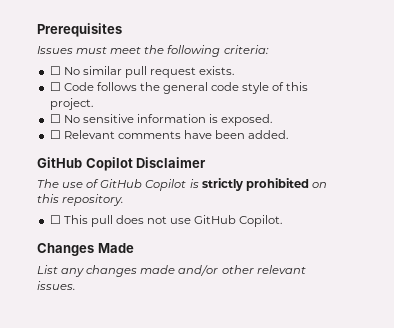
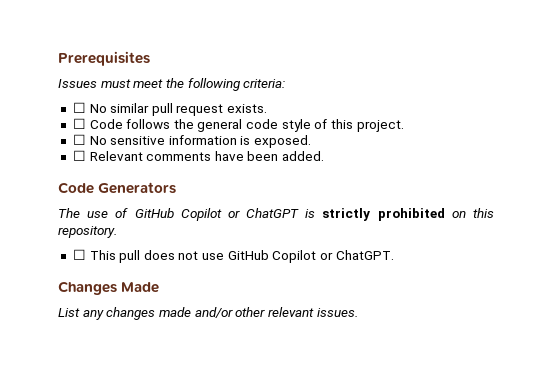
- GitHub Copilot Disclaimer
+ Code Generators
- The use of GitHub Copilot is strictly prohibited on this repository.
+ The use of GitHub Copilot or ChatGPT is strictly prohibited on this repository.
- ☐ This pull does not use GitHub Copilot.
+ ☐ This pull does not use GitHub Copilot or ChatGPT.

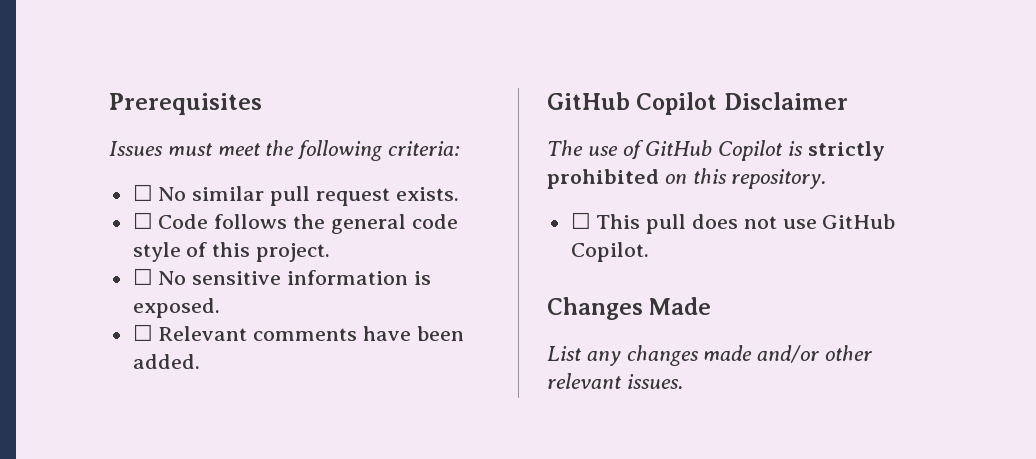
- Code Generators
+ GitHub Copilot Disclaimer
- The use of GitHub Copilot or ChatGPT is strictly prohibited on this repository.
+ The use of GitHub Copilot is strictly prohibited on this repository.
- ☐ This pull does not use GitHub Copilot or ChatGPT.
+ ☐ This pull does not use GitHub Copilot.

